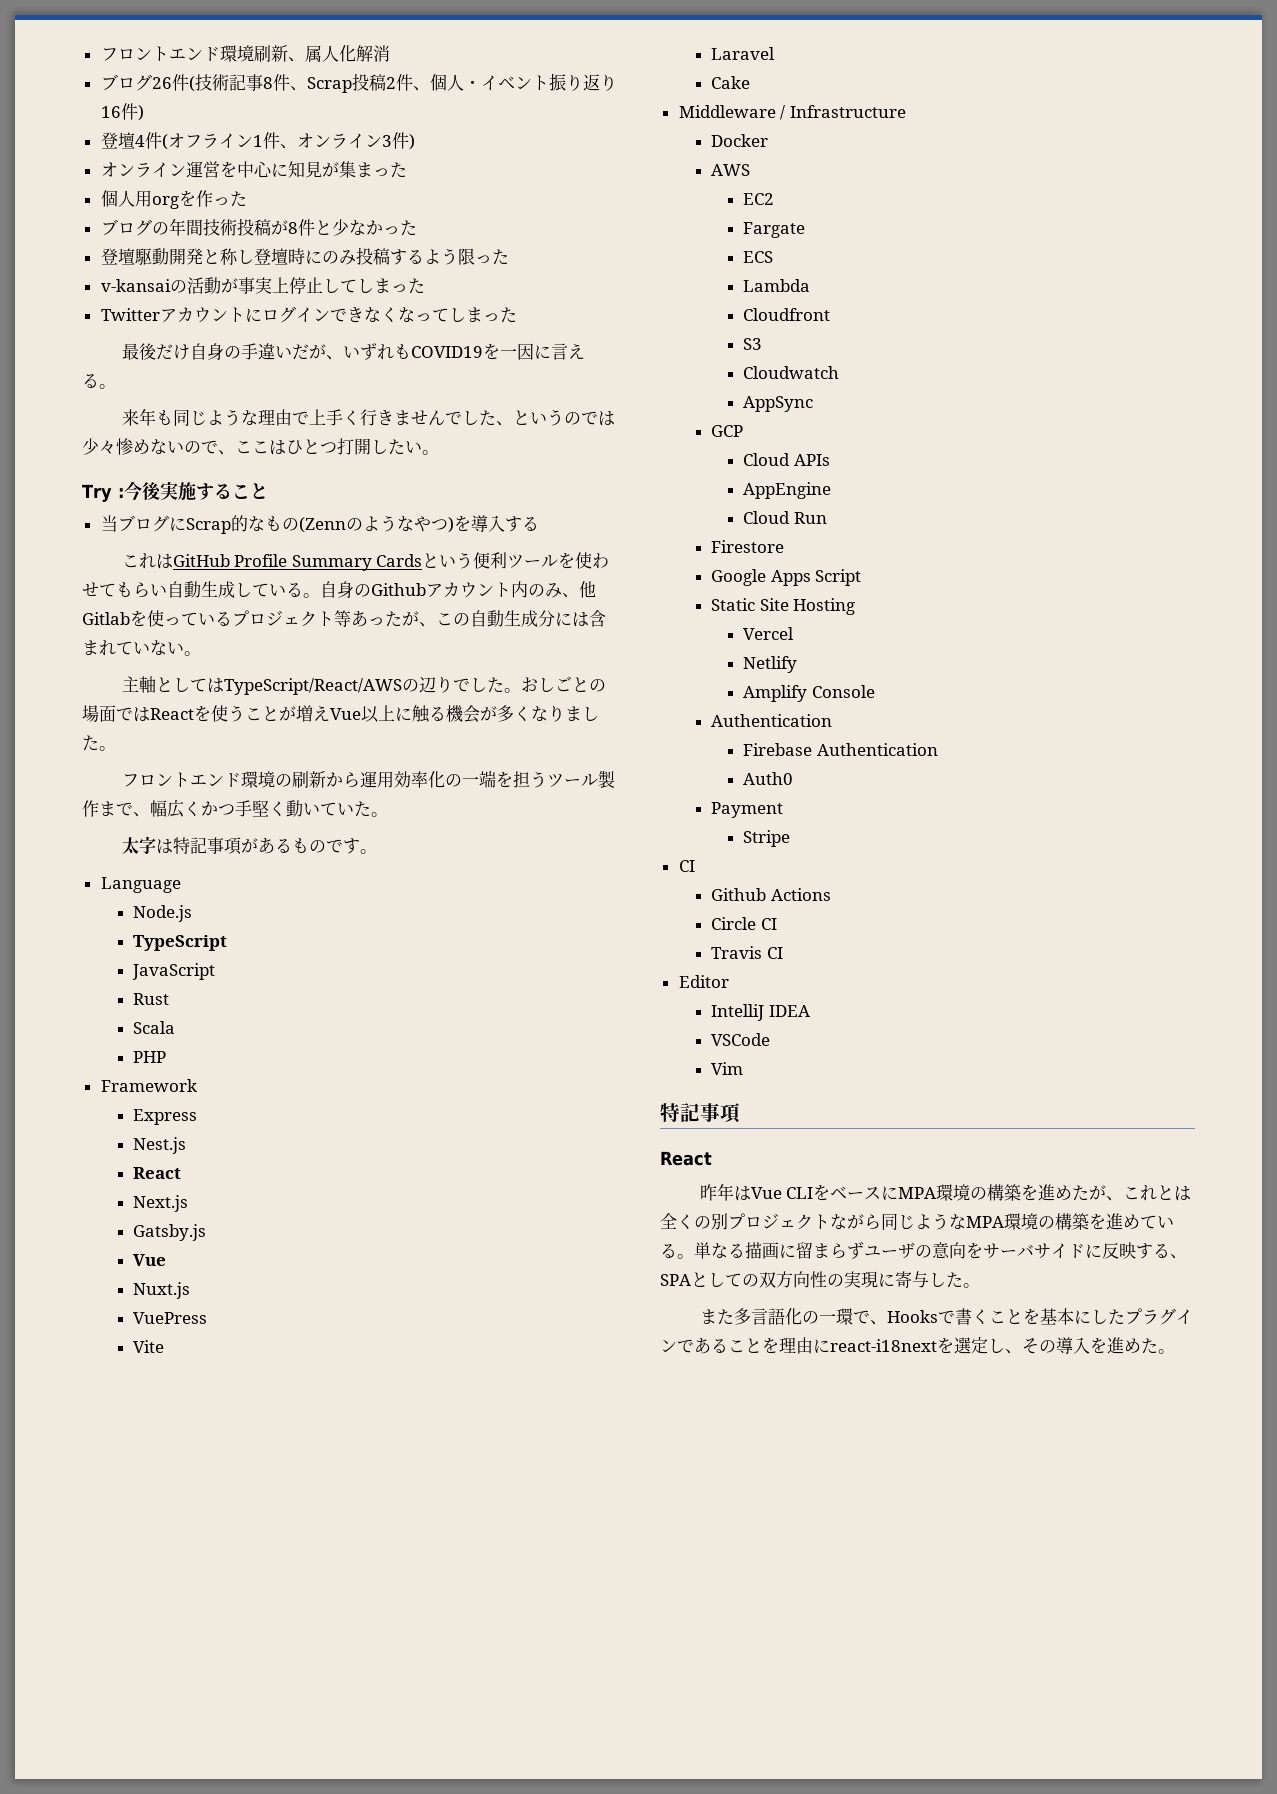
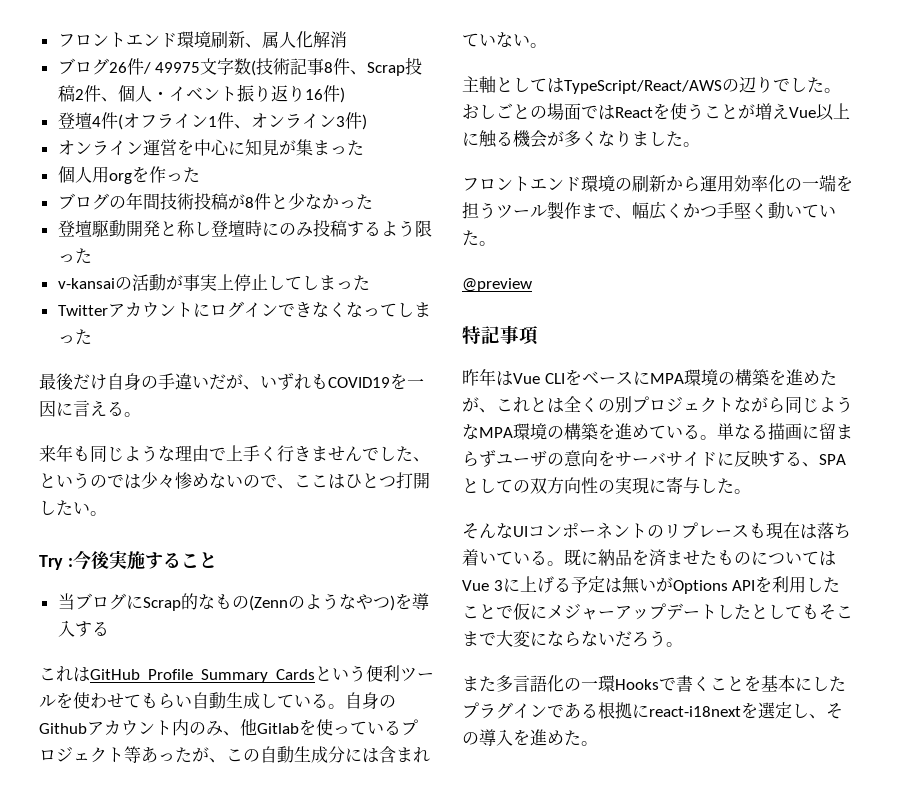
- ブログ26件(技術記事8件、Scrap投稿2件、個人・イベント振り返り16件)
+ ブログ26件/ 49975文字数(技術記事8件、Scrap投稿2件、個人・イベント振り返り16件)
- 太字は特記事項があるものです。
- Language
- Node.js
- TypeScript
- JavaScript
- Rust
- Scala
- PHP
- Framework
- Express
- Nest.js
- React
- Next.js
- Gatsby.js
- Vue
- Nuxt.js
- VuePress
- Vite
- Laravel
- Cake
- Middleware / Infrastructure
- Docker
- AWS
- EC2
- Fargate
- ECS
- Lambda
- Cloudfront
- S3
- Cloudwatch
- AppSync
- GCP
- Cloud APIs
- AppEngine
- Cloud Run
- Firestore
- Google Apps Script
- Static Site Hosting
- Vercel
- Netlify
- Amplify Console
- Authentication
- Firebase Authentication
- Auth0
- Payment
- Stripe
- CI
- Github Actions
- Circle CI
- Travis CI
- Editor
- IntelliJ IDEA
- VSCode
- Vim
+ @preview
  特記事項
- React
+ そんなUIコンポーネントのリプレースも現在は落ち着いている。既に納品を済ませたものについてはVue 3に上げる予定は無いがOptions APIを利用したことで仮にメジャーアップデートしたとしてもそこまで大変にならないだろう。
- また多言語化の一環で、Hooksで書くことを基本にしたプラグインであることを理由にreact-i18nextを選定し、その導入を進めた。
+ また多言語化の一環Hooksで書くことを基本にしたプラグインである根拠にreact-i18nextを選定し、その導入を進めた。

